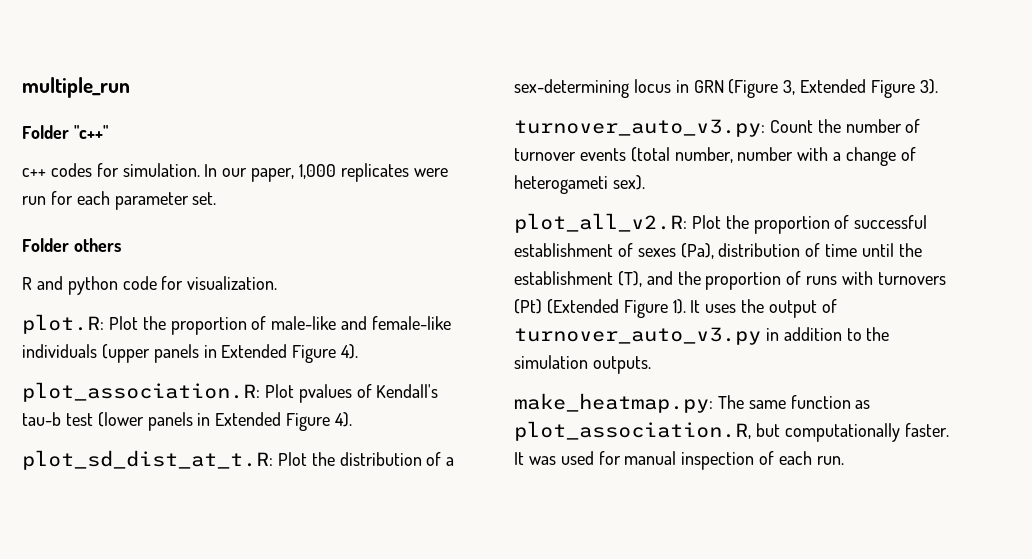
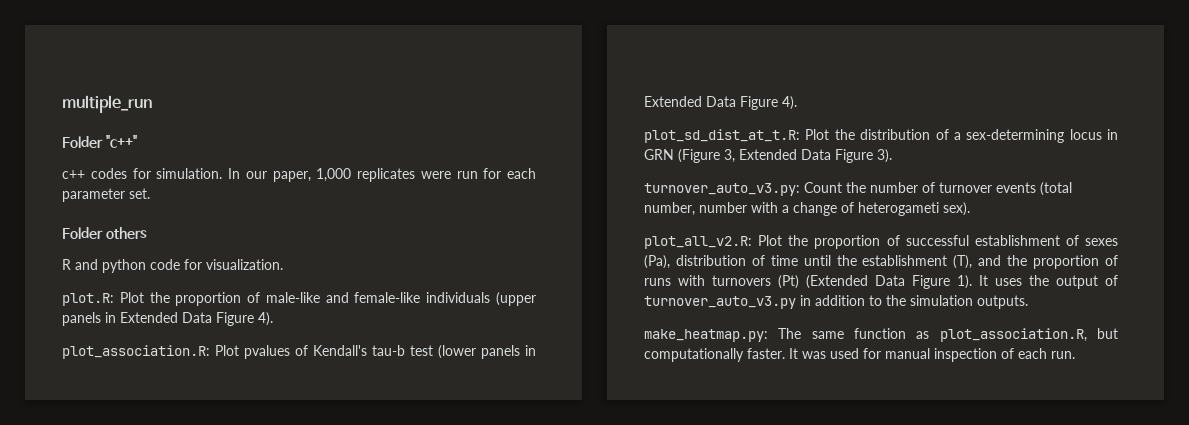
- plot.R: Plot the proportion of male-like and female-like individuals (upper panels in Extended Figure 4).
+ plot.R: Plot the proportion of male-like and female-like individuals (upper panels in Extended Data Figure 4).
- plot_association.R: Plot pvalues of Kendall's tau-b test (lower panels in Extended Figure 4).
+ plot_association.R: Plot pvalues of Kendall's tau-b test (lower panels in Extended Data Figure 4).
- plot_sd_dist_at_t.R: Plot the distribution of a sex-determining locus in GRN (Figure 3, Extended Figure 3).
+ plot_sd_dist_at_t.R: Plot the distribution of a sex-determining locus in GRN (Figure 3, Extended Data Figure 3).
- plot_all_v2.R: Plot the proportion of successful establishment of sexes (Pa), distribution of time until the establishment (T), and the proportion of runs with turnovers (Pt) (Extended Figure 1).
+ plot_all_v2.R: Plot the proportion of successful establishment of sexes (Pa), distribution of time until the establishment (T), and the proportion of runs with turnovers (Pt) (Extended Data Figure 1).

